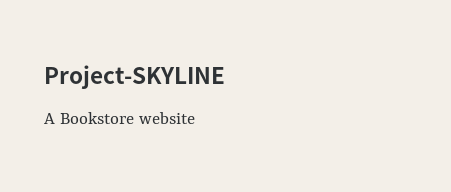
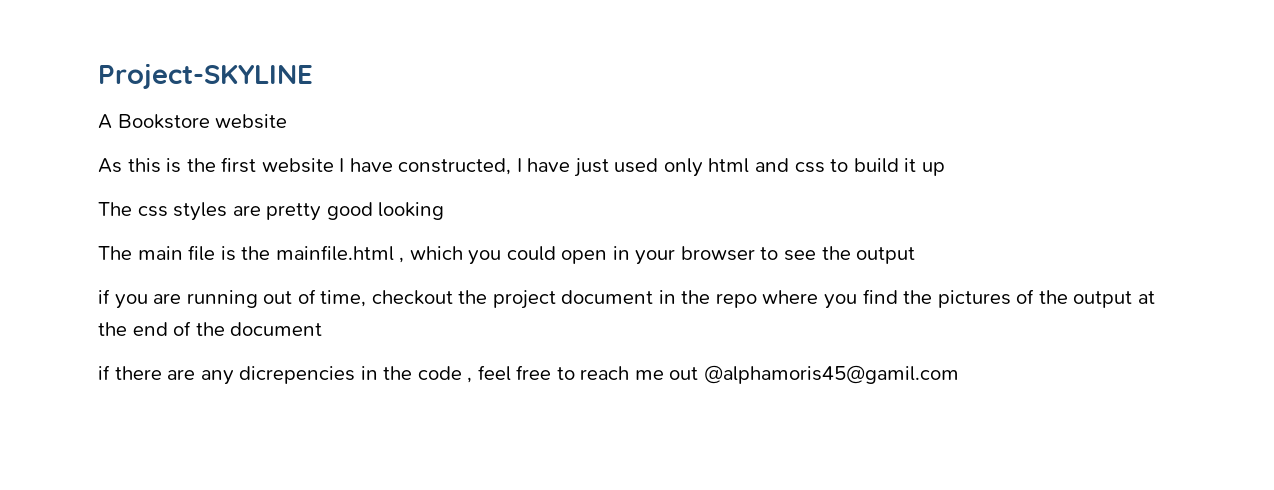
+ As this is the first website I have constructed, I have just used only html and css to build it up
+ The css styles are pretty good looking
+ The main file is the mainfile.html , which you could open in your browser to see the output
+ if you are running out of time, checkout the project document in the repo where you find the pictures of the output at the end of the document
+ if there are any dicrepencies in the code , feel free to reach me out @alphamoris45@gamil.com

